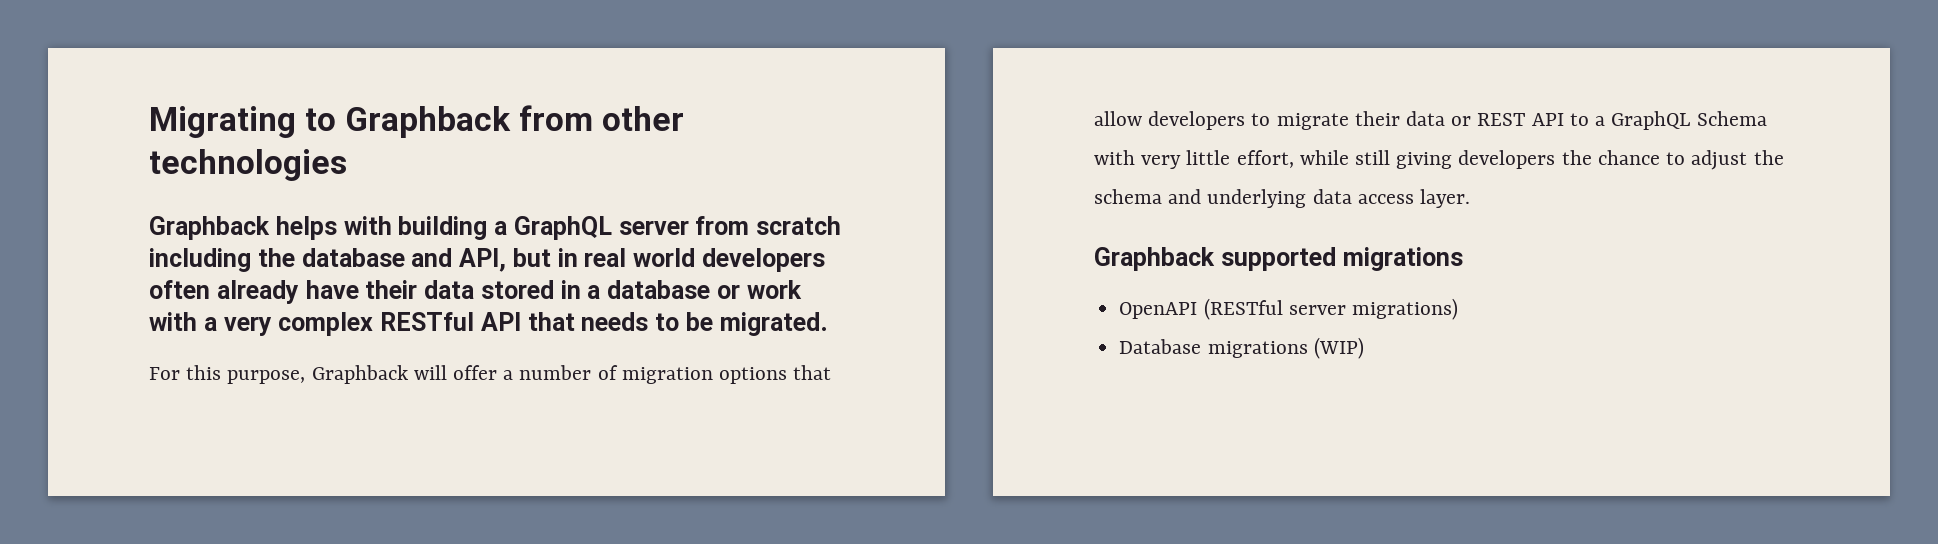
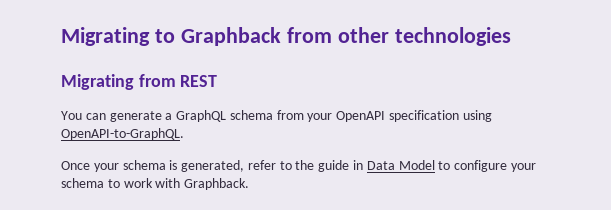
- Graphback helps with building a GraphQL server from scratch including the database and API, but in real world developers often already have their data stored in a database or work with a very complex RESTful API that needs to be migrated.
- For this purpose, Graphback will offer a number of migration options that allow developers to migrate their data or REST API to a GraphQL Schema with very little effort, while still giving developers the chance to adjust the schema and underlying data access layer.
- Graphback supported migrations
- OpenAPI (RESTful server migrations)
- Database migrations (WIP)
+ Migrating from REST
+ You can generate a GraphQL schema from your OpenAPI specification using OpenAPI-to-GraphQL.
+ Once your schema is generated, refer to the guide in Data Model to configure your schema to work with Graphback.

